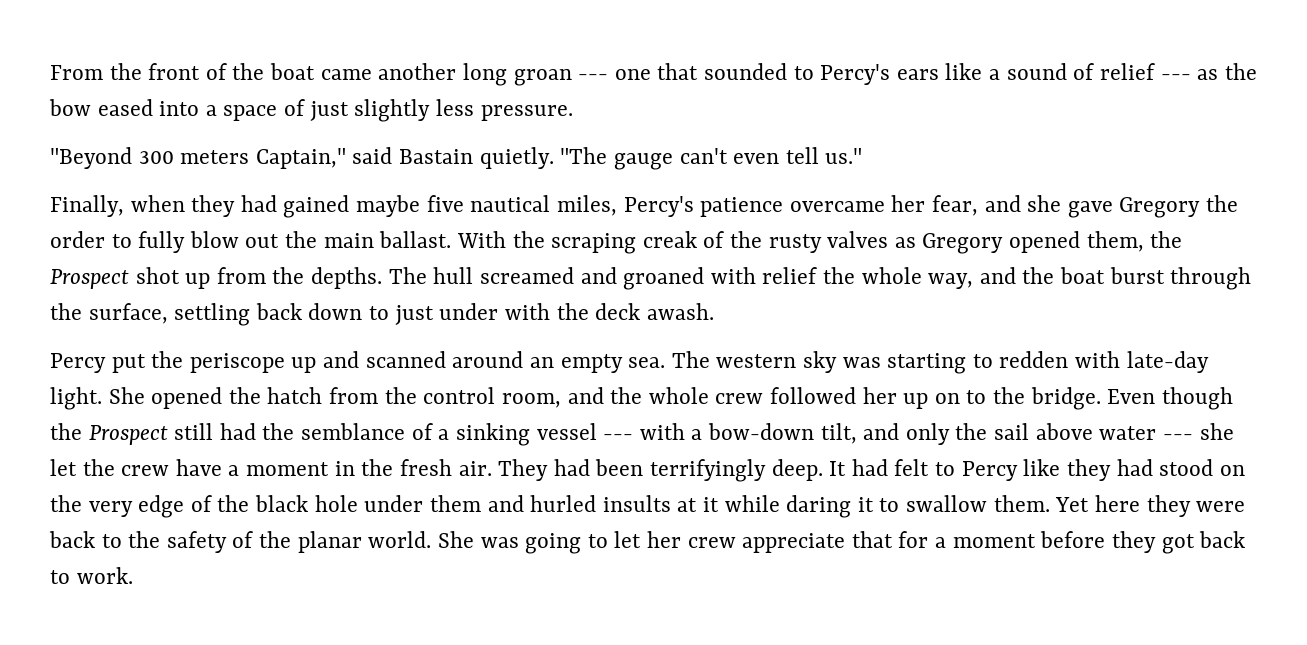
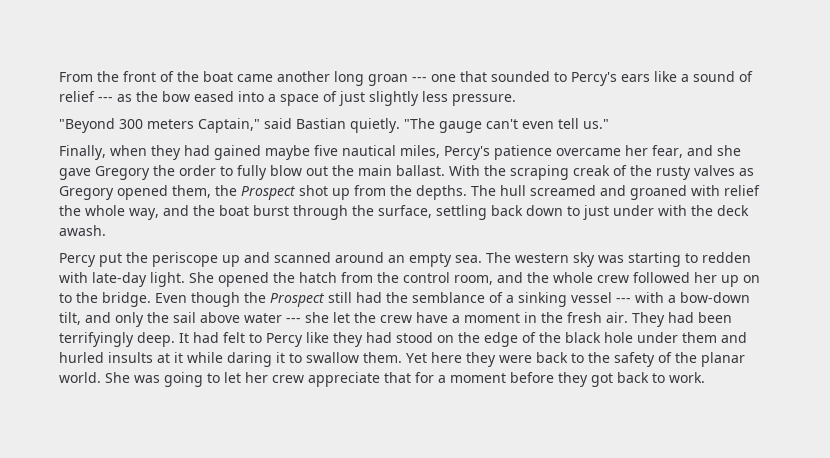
- "Beyond 300 meters Captain," said Bastain quietly.
+ "Beyond 300 meters Captain," said Bastian quietly.
- It had felt to Percy like they had stood on the very edge of the black hole under them and hurled insults at it while daring it to swallow them.
+ It had felt to Percy like they had stood on the edge of the black hole under them and hurled insults at it while daring it to swallow them.

